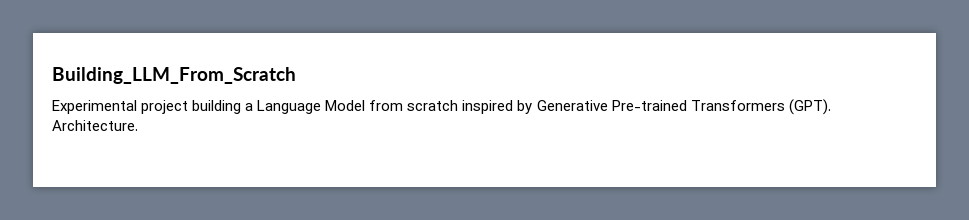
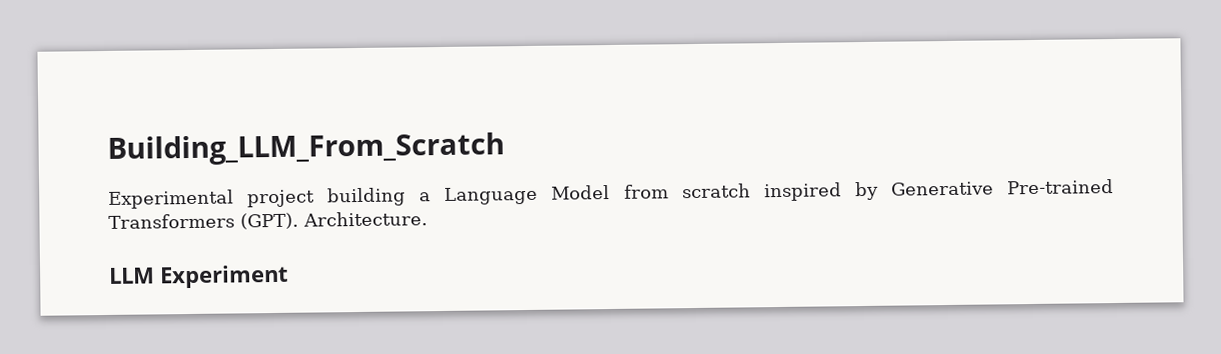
+ LLM Experiment

